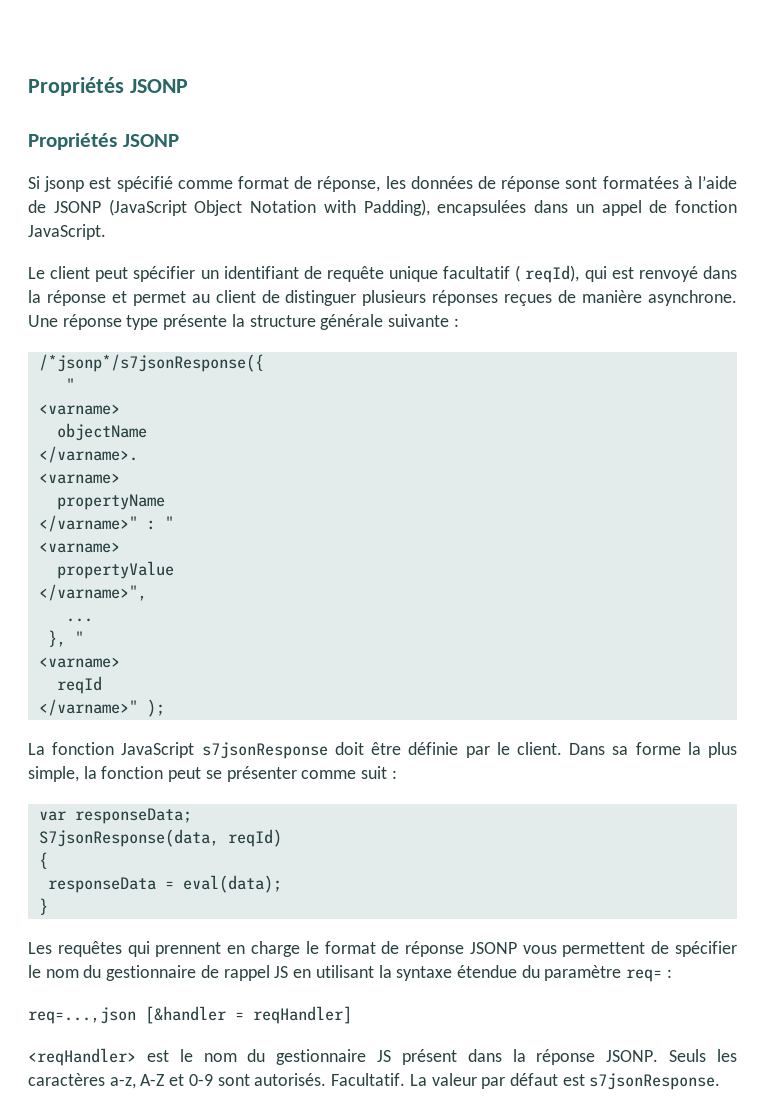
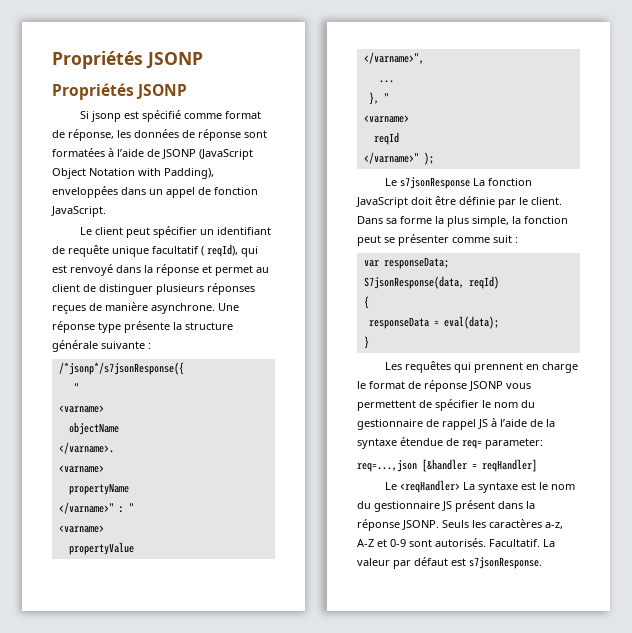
- Si jsonp est spécifié comme format de réponse, les données de réponse sont formatées à l’aide de JSONP (JavaScript Object Notation with Padding), encapsulées dans un appel de fonction JavaScript.
+ Si jsonp est spécifié comme format de réponse, les données de réponse sont formatées à l’aide de JSONP (JavaScript Object Notation with Padding), enveloppées dans un appel de fonction JavaScript.
- La fonction JavaScript s7jsonResponse doit être définie par le client.
+ Le s7jsonResponse La fonction JavaScript doit être définie par le client.
- Les requêtes qui prennent en charge le format de réponse JSONP vous permettent de spécifier le nom du gestionnaire de rappel JS en utilisant la syntaxe étendue du paramètre req= :
+ Les requêtes qui prennent en charge le format de réponse JSONP vous permettent de spécifier le nom du gestionnaire de rappel JS à l’aide de la syntaxe étendue de req= parameter:
- <reqHandler> est le nom du gestionnaire JS présent dans la réponse JSONP.
+ Le <reqHandler> La syntaxe est le nom du gestionnaire JS présent dans la réponse JSONP.

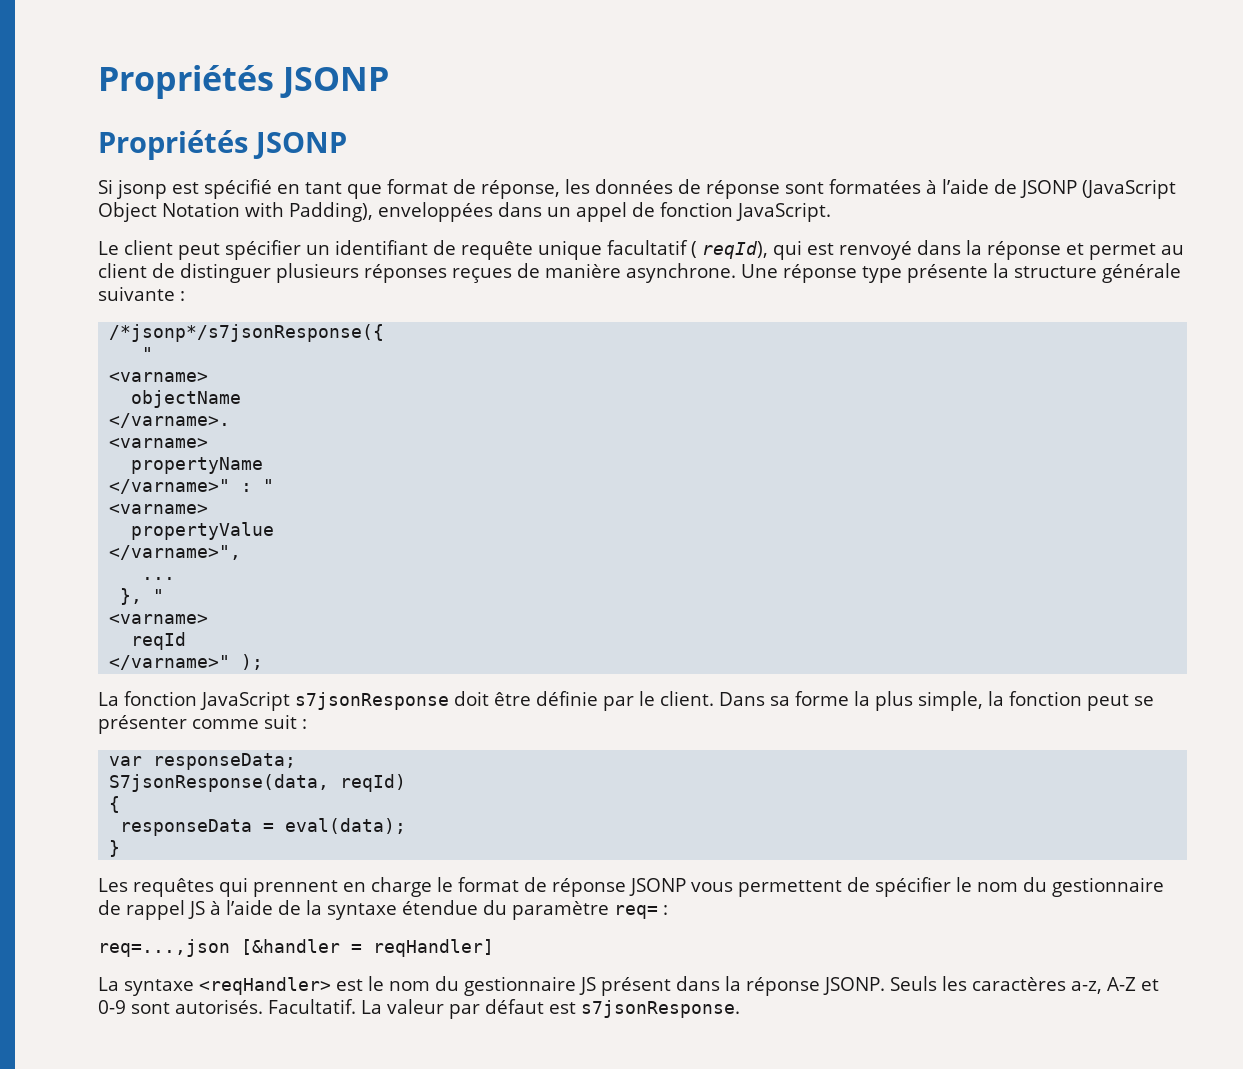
- Si jsonp est spécifié comme format de réponse, les données de réponse sont formatées à l’aide de JSONP (JavaScript Object Notation with Padding), enveloppées dans un appel de fonction JavaScript.
+ Si jsonp est spécifié en tant que format de réponse, les données de réponse sont formatées à l’aide de JSONP (JavaScript Object Notation with Padding), enveloppées dans un appel de fonction JavaScript.
- Le s7jsonResponse La fonction JavaScript doit être définie par le client.
+ La fonction JavaScript s7jsonResponse doit être définie par le client.
- Les requêtes qui prennent en charge le format de réponse JSONP vous permettent de spécifier le nom du gestionnaire de rappel JS à l’aide de la syntaxe étendue de req= parameter:
+ Les requêtes qui prennent en charge le format de réponse JSONP vous permettent de spécifier le nom du gestionnaire de rappel JS à l’aide de la syntaxe étendue du paramètre req= :
- Le <reqHandler> La syntaxe est le nom du gestionnaire JS présent dans la réponse JSONP.
+ La syntaxe <reqHandler> est le nom du gestionnaire JS présent dans la réponse JSONP.

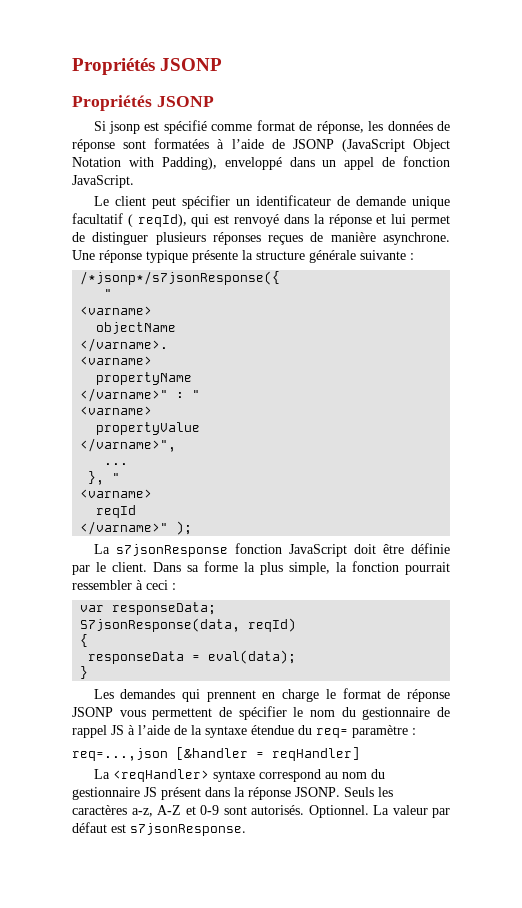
- Si jsonp est spécifié en tant que format de réponse, les données de réponse sont formatées à l’aide de JSONP (JavaScript Object Notation with Padding), enveloppées dans un appel de fonction JavaScript.
+ Si jsonp est spécifié comme format de réponse, les données de réponse sont formatées à l’aide de JSONP (JavaScript Object Notation with Padding), enveloppé dans un appel de fonction JavaScript.
- Le client peut spécifier un identifiant de requête unique facultatif ( reqId), qui est renvoyé dans la réponse et permet au client de distinguer plusieurs réponses reçues de manière asynchrone.
+ Le client peut spécifier un identificateur de demande unique facultatif ( reqId), qui est renvoyé dans la réponse et lui permet de distinguer plusieurs réponses reçues de manière asynchrone.
- Une réponse type présente la structure générale suivante :
+ Une réponse typique présente la structure générale suivante :
- La fonction JavaScript s7jsonResponse doit être définie par le client.
+ La s7jsonResponse fonction JavaScript doit être définie par le client.
- Dans sa forme la plus simple, la fonction peut se présenter comme suit :
+ Dans sa forme la plus simple, la fonction pourrait ressembler à ceci :
- Les requêtes qui prennent en charge le format de réponse JSONP vous permettent de spécifier le nom du gestionnaire de rappel JS à l’aide de la syntaxe étendue du paramètre req= :
+ Les demandes qui prennent en charge le format de réponse JSONP vous permettent de spécifier le nom du gestionnaire de rappel JS à l’aide de la syntaxe étendue du req= paramètre :
- La syntaxe <reqHandler> est le nom du gestionnaire JS présent dans la réponse JSONP.
+ La <reqHandler> syntaxe correspond au nom du gestionnaire JS présent dans la réponse JSONP.
- Facultatif.
+ Optionnel.

